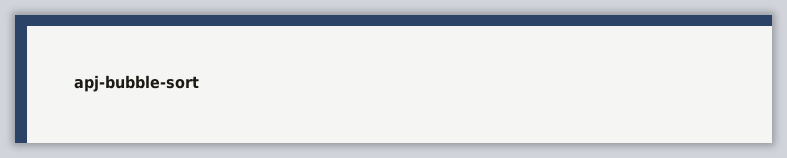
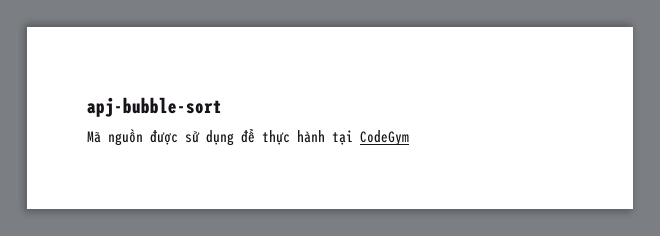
+ Mã nguồn được sử dụng để thực hành tại CodeGym

